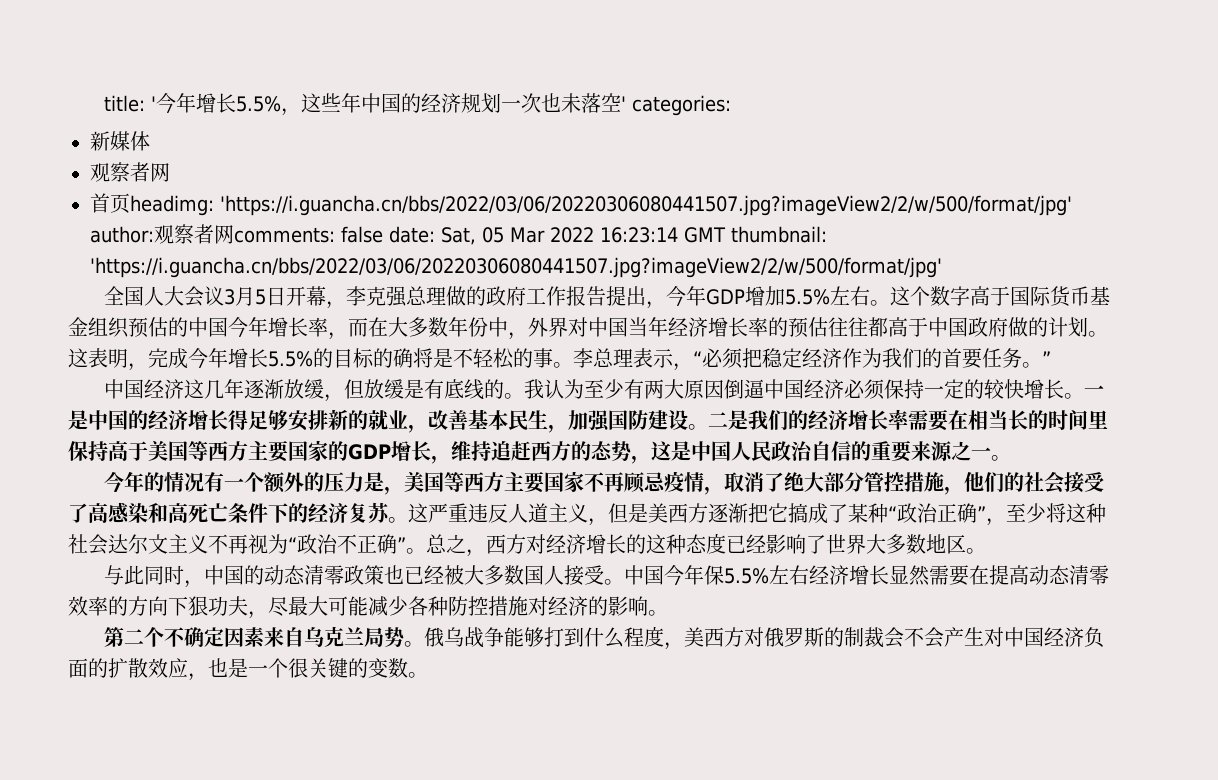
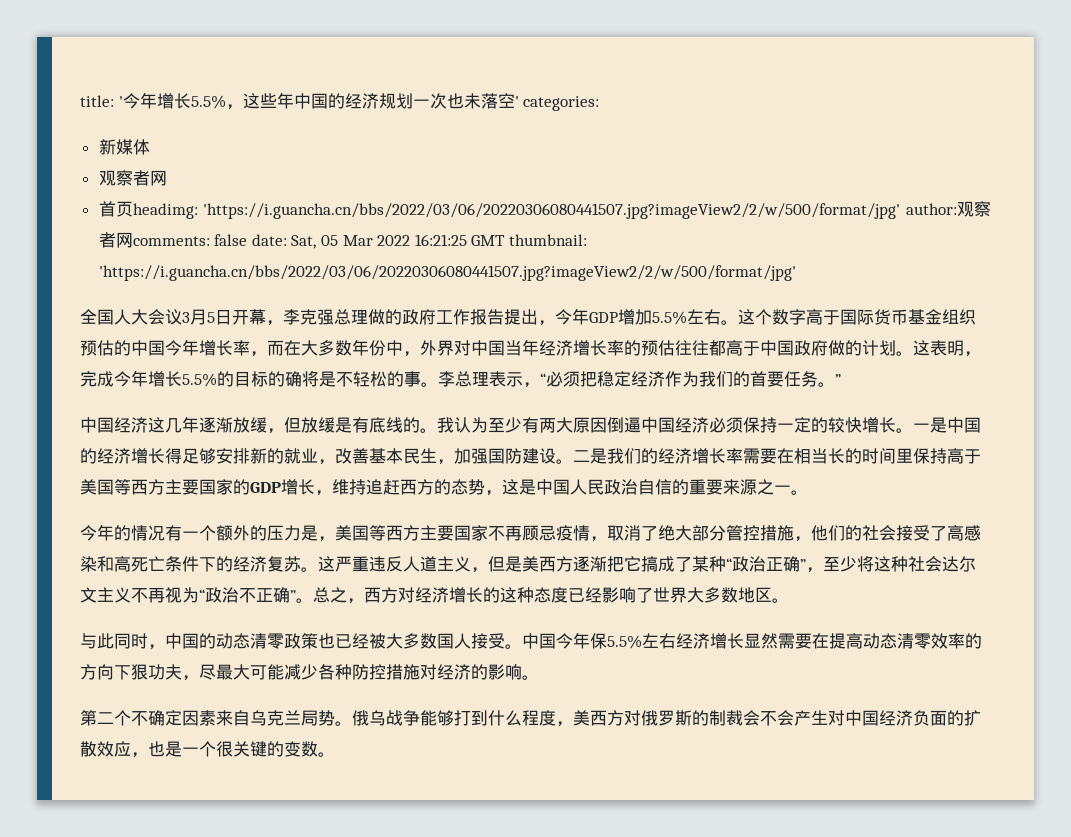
- 首页headimg: 'https://i.guancha.cn/bbs/2022/03/06/20220306080441507.jpg?imageView2/2/w/500/format/jpg' author:观察者网comments: false date: Sat, 05 Mar 2022 16:23:14 GMT thumbnail: 'https://i.guancha.cn/bbs/2022/03/06/20220306080441507.jpg?imageView2/2/w/500/format/jpg'
+ 首页headimg: 'https://i.guancha.cn/bbs/2022/03/06/20220306080441507.jpg?imageView2/2/w/500/format/jpg' author:观察者网comments: false date: Sat, 05 Mar 2022 16:21:25 GMT thumbnail: 'https://i.guancha.cn/bbs/2022/03/06/20220306080441507.jpg?imageView2/2/w/500/format/jpg'

